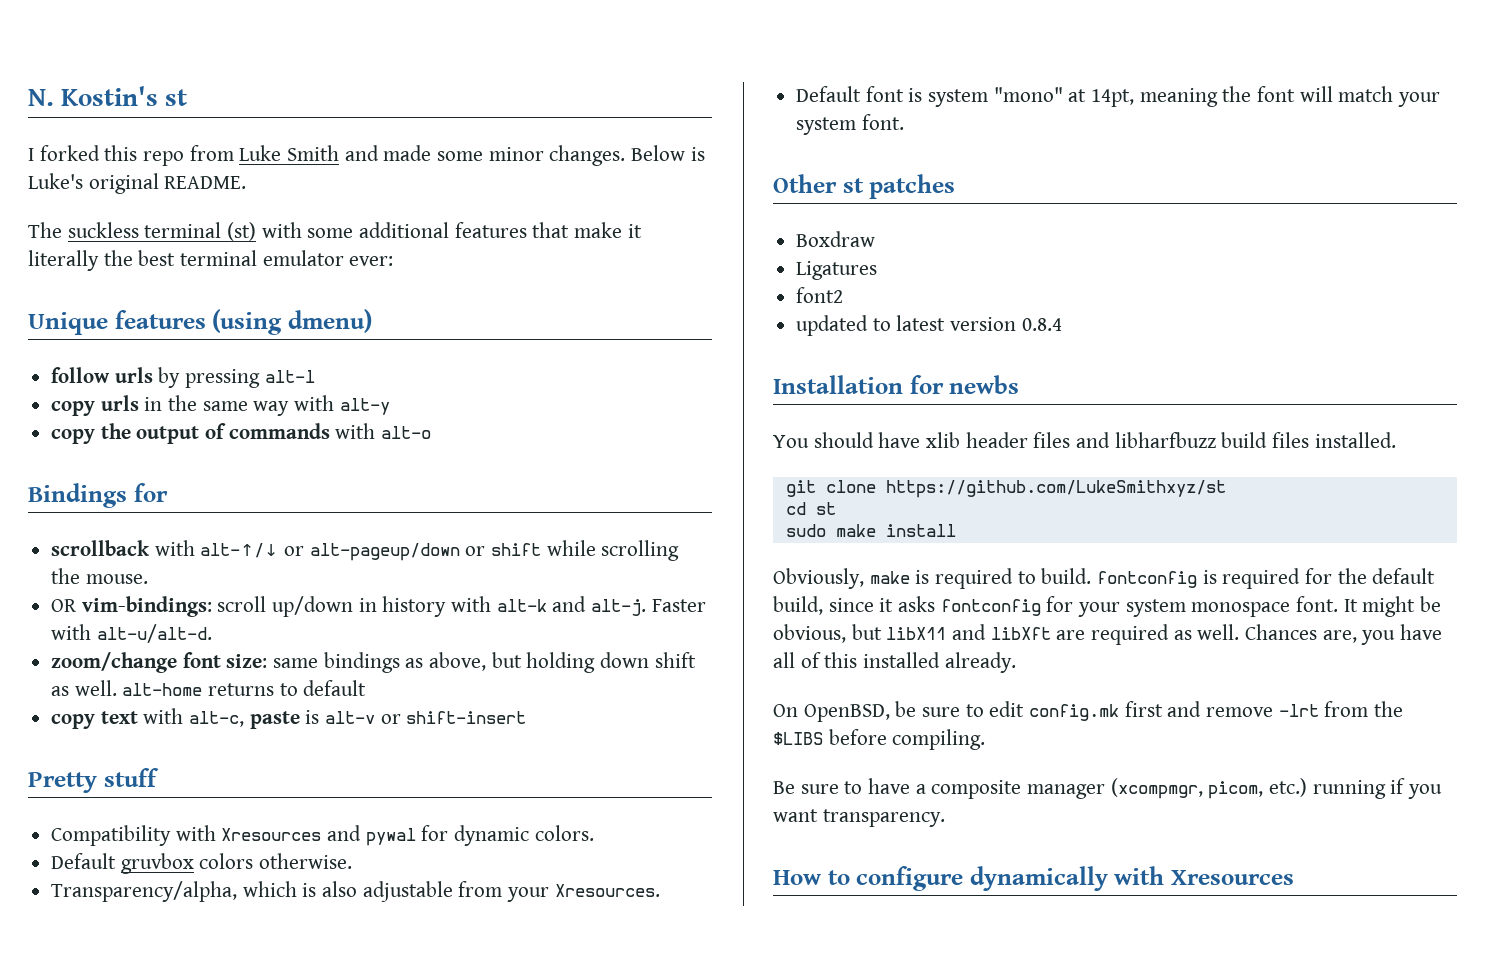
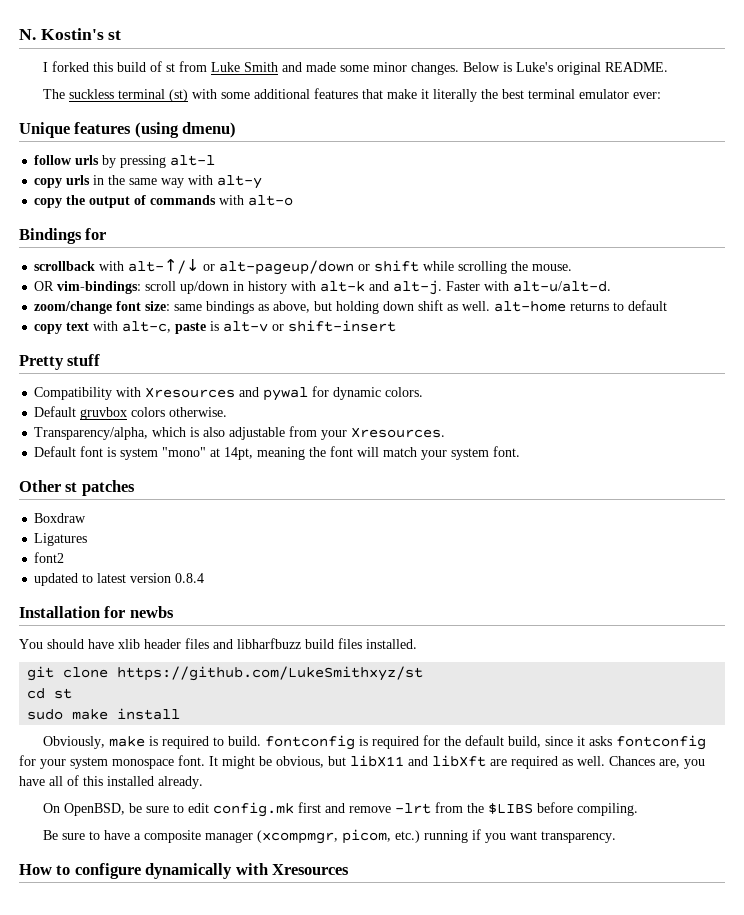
- I forked this repo from Luke Smith and made some minor changes.
+ I forked this build of st from Luke Smith and made some minor changes.

